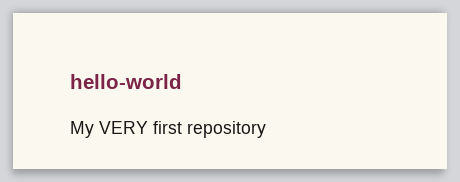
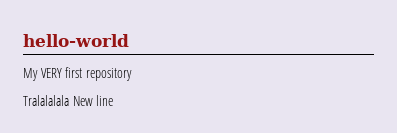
+ Tralalalala New line

